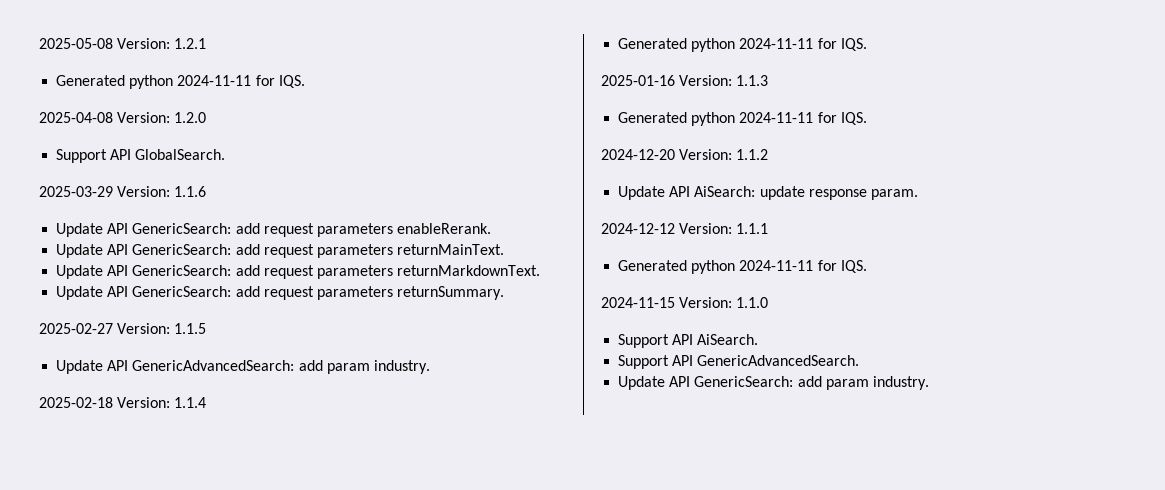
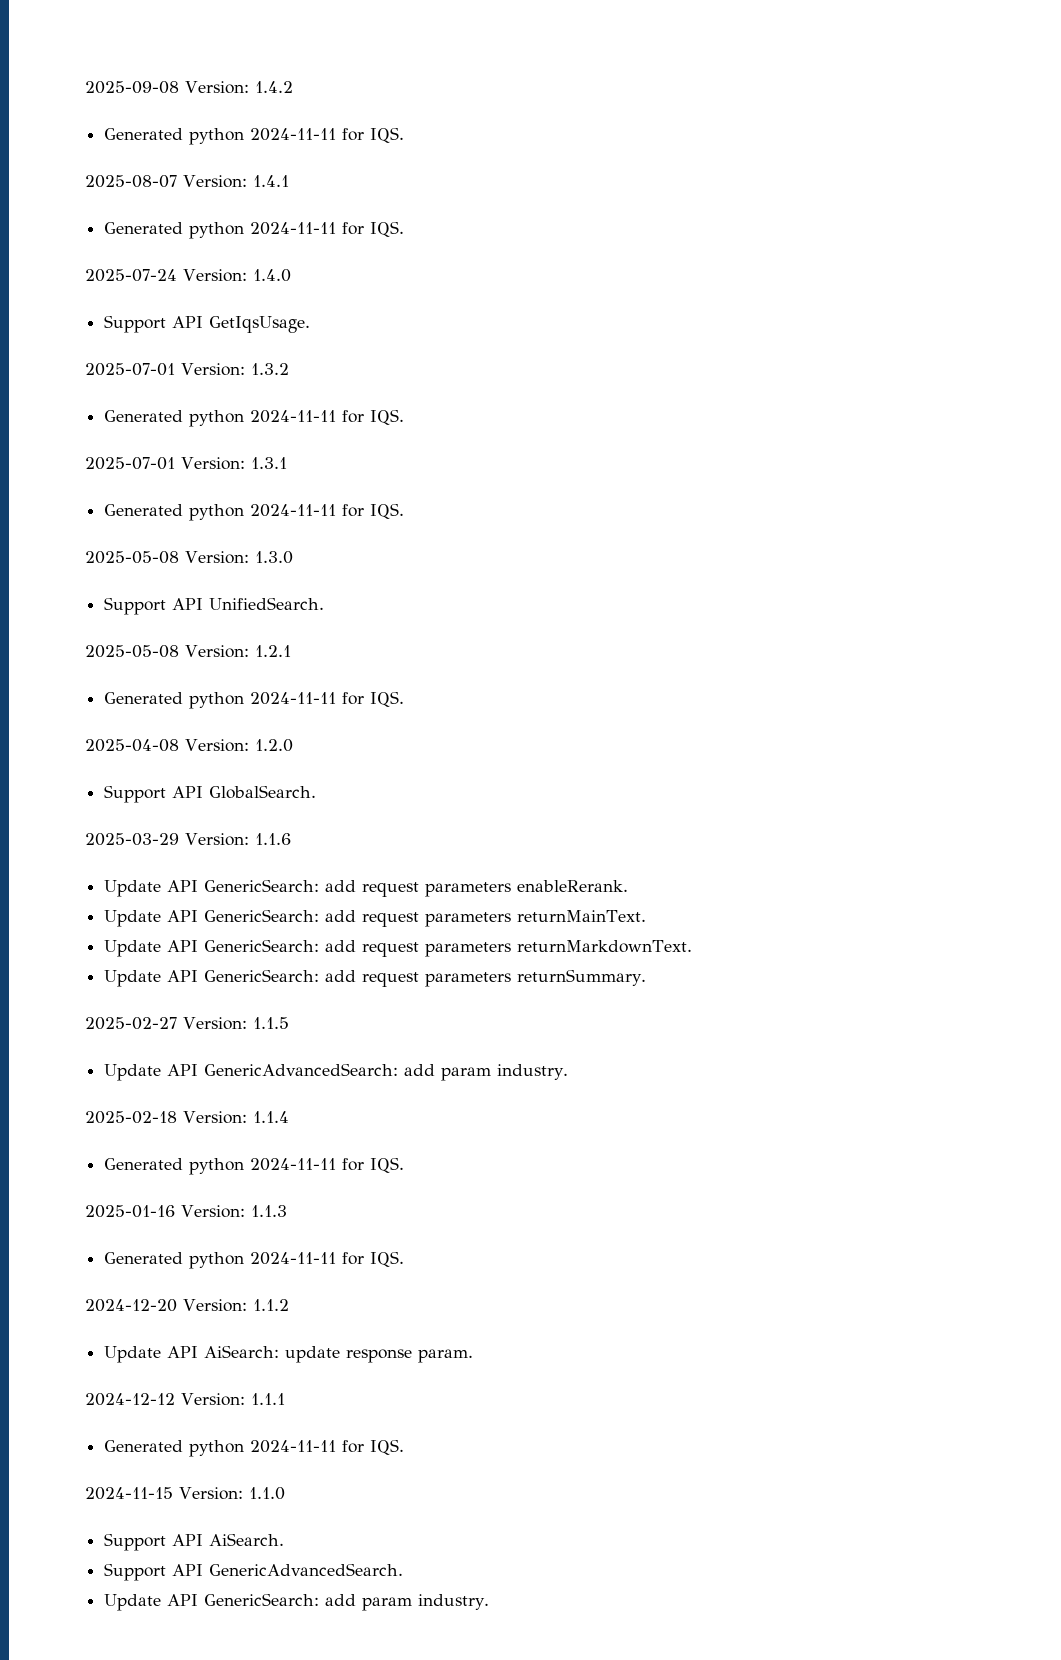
+ 2025-09-08 Version: 1.4.2
+ Generated python 2024-11-11 for IQS.
+ 2025-08-07 Version: 1.4.1
+ Generated python 2024-11-11 for IQS.
+ 2025-07-24 Version: 1.4.0
+ Support API GetIqsUsage.
+ 2025-07-01 Version: 1.3.2
+ Generated python 2024-11-11 for IQS.
+ 2025-07-01 Version: 1.3.1
+ Generated python 2024-11-11 for IQS.
+ 2025-05-08 Version: 1.3.0
+ Support API UnifiedSearch.

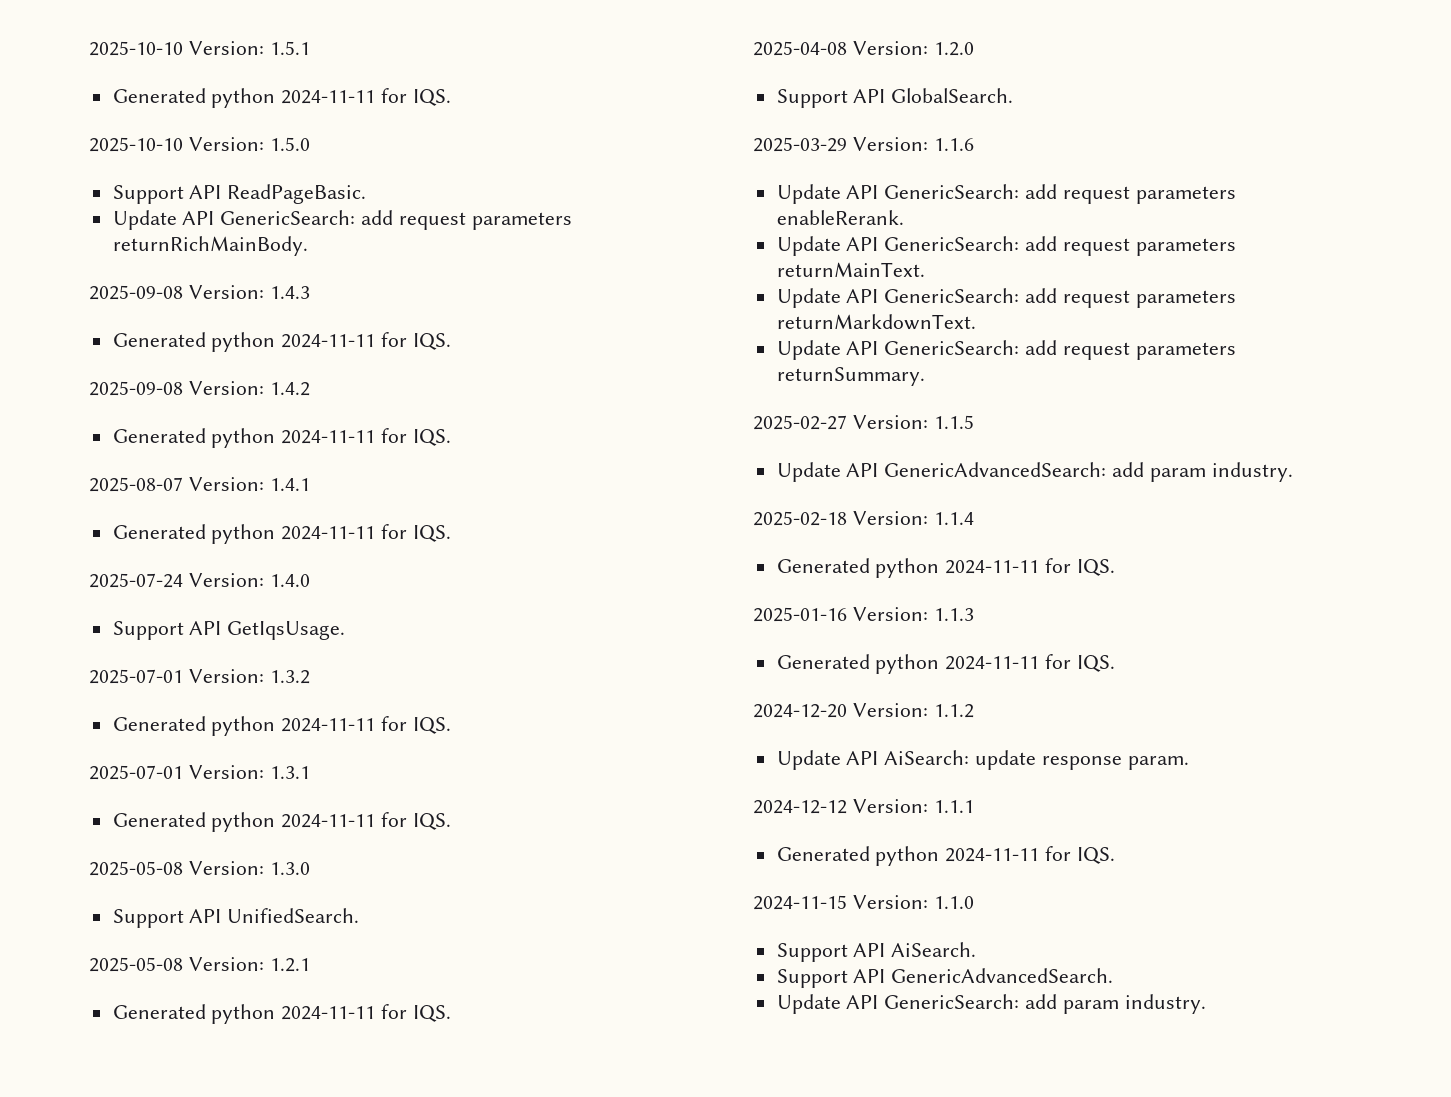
+ 2025-10-10 Version: 1.5.1
+ Generated python 2024-11-11 for IQS.
+ 2025-10-10 Version: 1.5.0
+ Support API ReadPageBasic.
+ Update API GenericSearch: add request parameters returnRichMainBody.
+ 2025-09-08 Version: 1.4.3
+ Generated python 2024-11-11 for IQS.

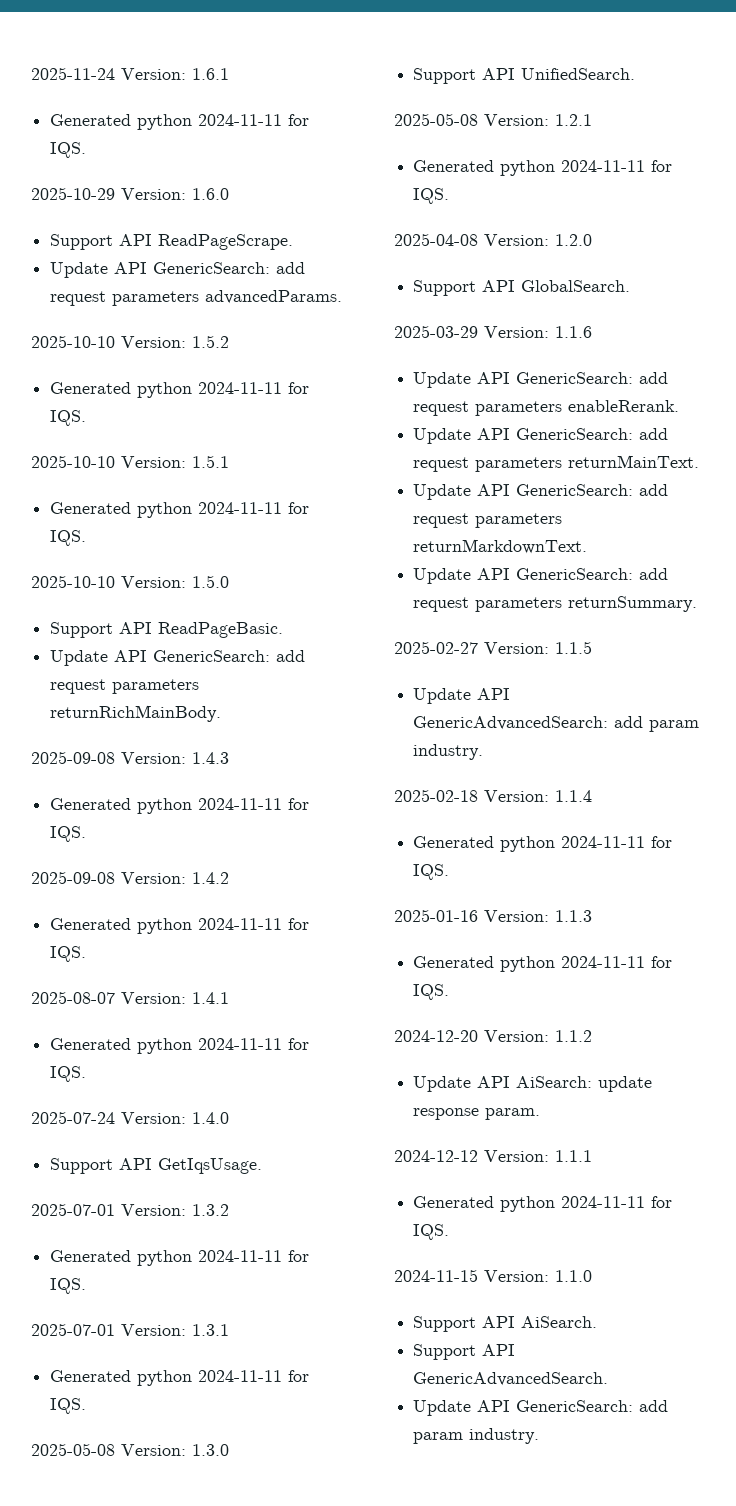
+ 2025-11-24 Version: 1.6.1
+ Generated python 2024-11-11 for IQS.
+ 2025-10-29 Version: 1.6.0
+ Support API ReadPageScrape.
+ Update API GenericSearch: add request parameters advancedParams.
+ 2025-10-10 Version: 1.5.2
+ Generated python 2024-11-11 for IQS.

